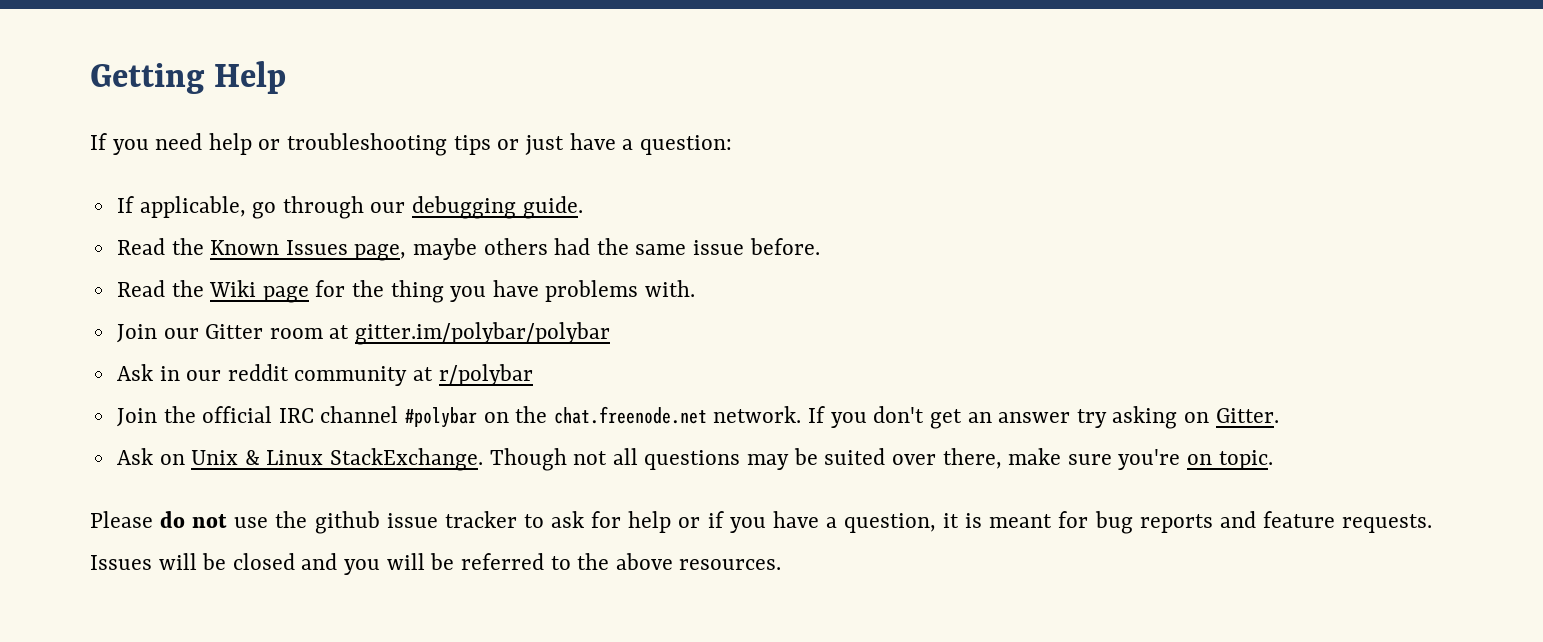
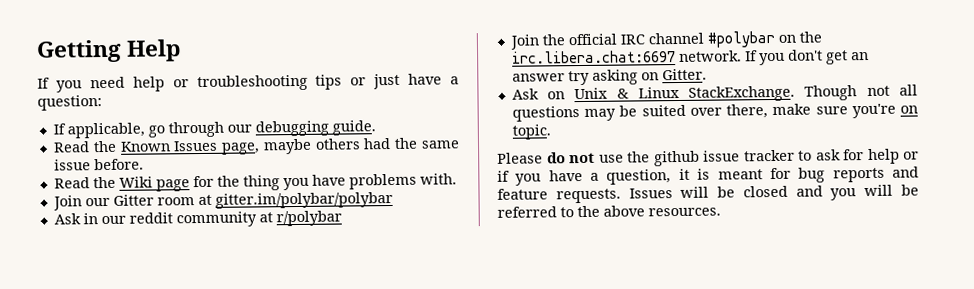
- Join the official IRC channel #polybar on the chat.freenode.net network.
+ Join the official IRC channel #polybar on the irc.libera.chat:6697 network.

